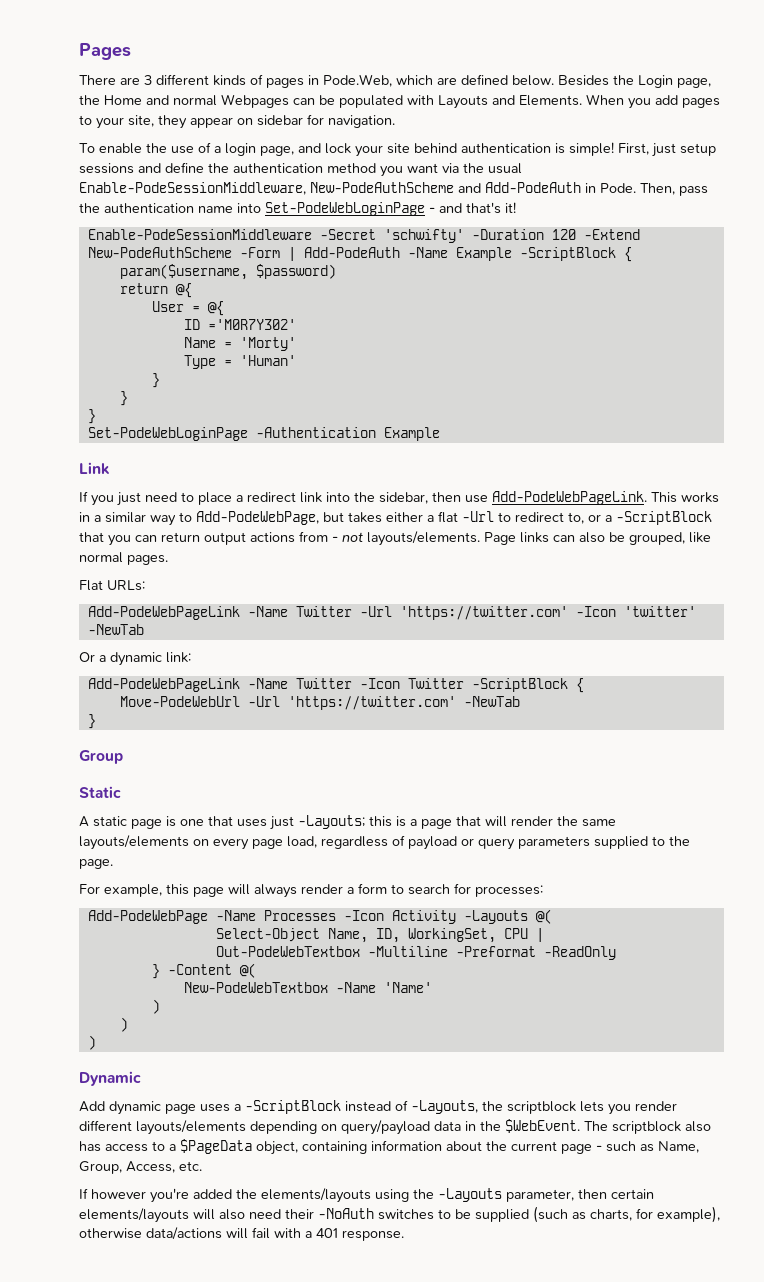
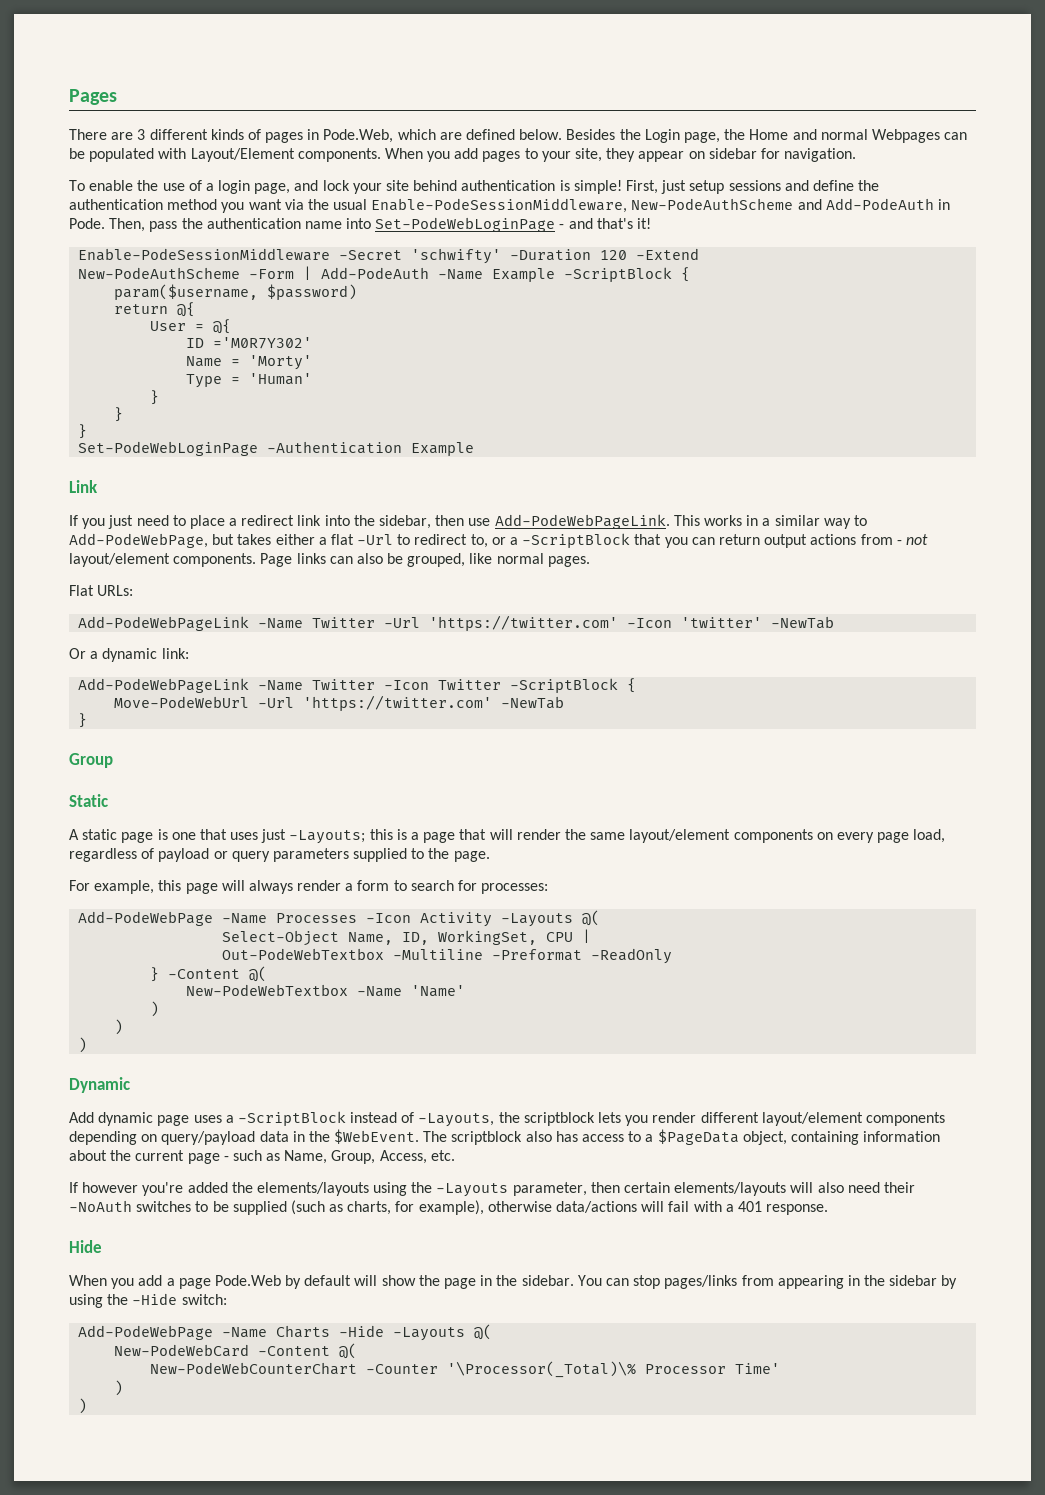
- Besides the Login page, the Home and normal Webpages can be populated with Layouts and Elements.
+ Besides the Login page, the Home and normal Webpages can be populated with Layout/Element components.
- This works in a similar way to Add-PodeWebPage, but takes either a flat -Url to redirect to, or a -ScriptBlock that you can return output actions from - not layouts/elements.
+ This works in a similar way to Add-PodeWebPage, but takes either a flat -Url to redirect to, or a -ScriptBlock that you can return output actions from - not layout/element components.
- A static page is one that uses just -Layouts; this is a page that will render the same layouts/elements on every page load, regardless of payload or query parameters supplied to the page.
+ A static page is one that uses just -Layouts; this is a page that will render the same layout/element components on every page load, regardless of payload or query parameters supplied to the page.
- Add dynamic page uses a -ScriptBlock instead of -Layouts, the scriptblock lets you render different layouts/elements depending on query/payload data in the $WebEvent.
+ Add dynamic page uses a -ScriptBlock instead of -Layouts, the scriptblock lets you render different layout/element components depending on query/payload data in the $WebEvent.
+ Hide
+ When you add a page Pode.Web by default will show the page in the sidebar. You can stop pages/links from appearing in the sidebar by using the -Hide switch:
+ Add-PodeWebPage -Name Charts -Hide -Layouts @(
+ New-PodeWebCard -Content @(
+ New-PodeWebCounterChart -Counter '\Processor(_Total)\% Processor Time'
+ )
+ )

